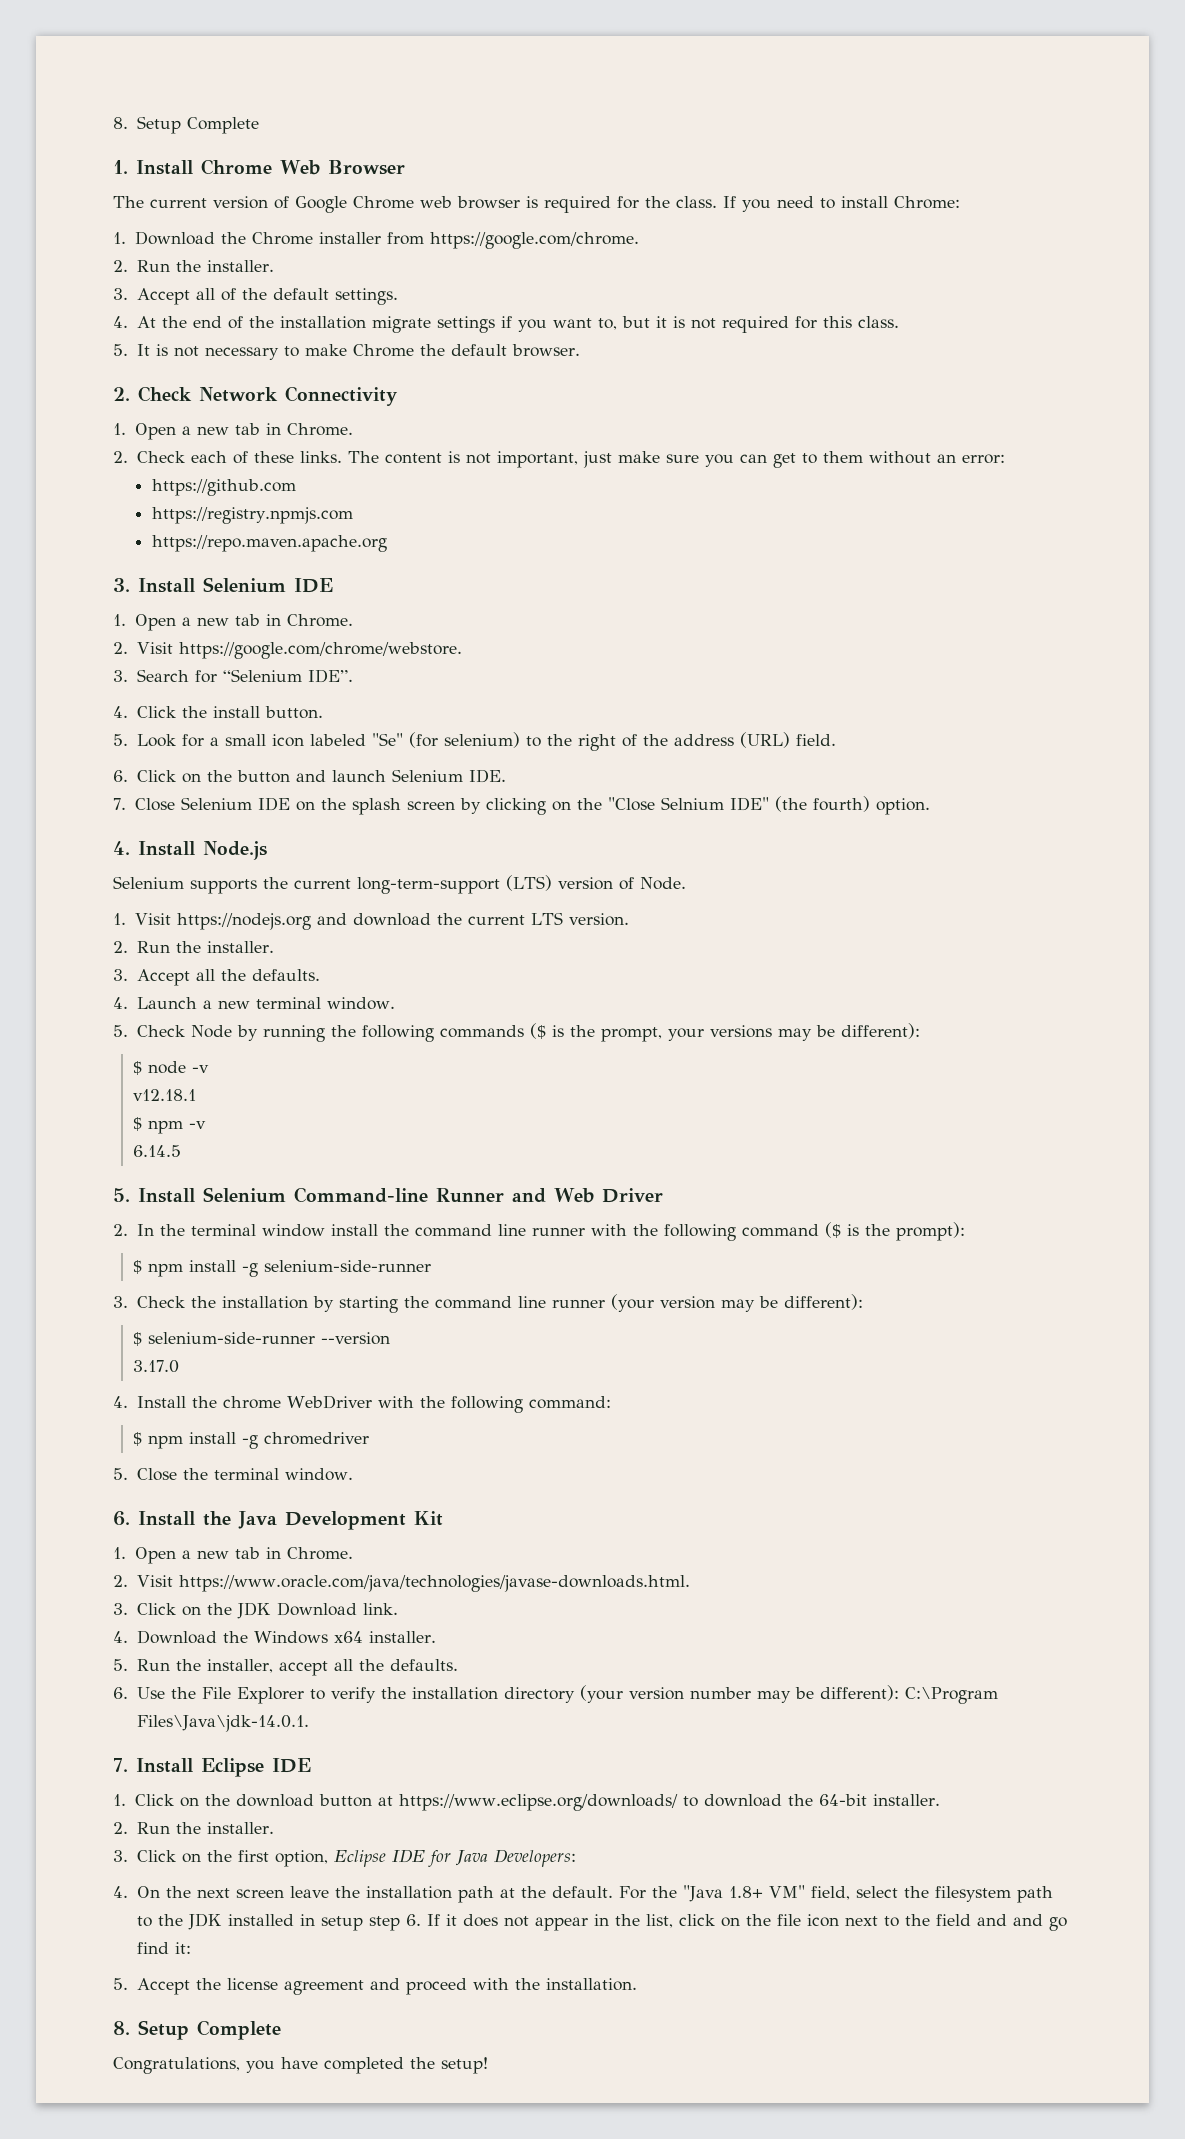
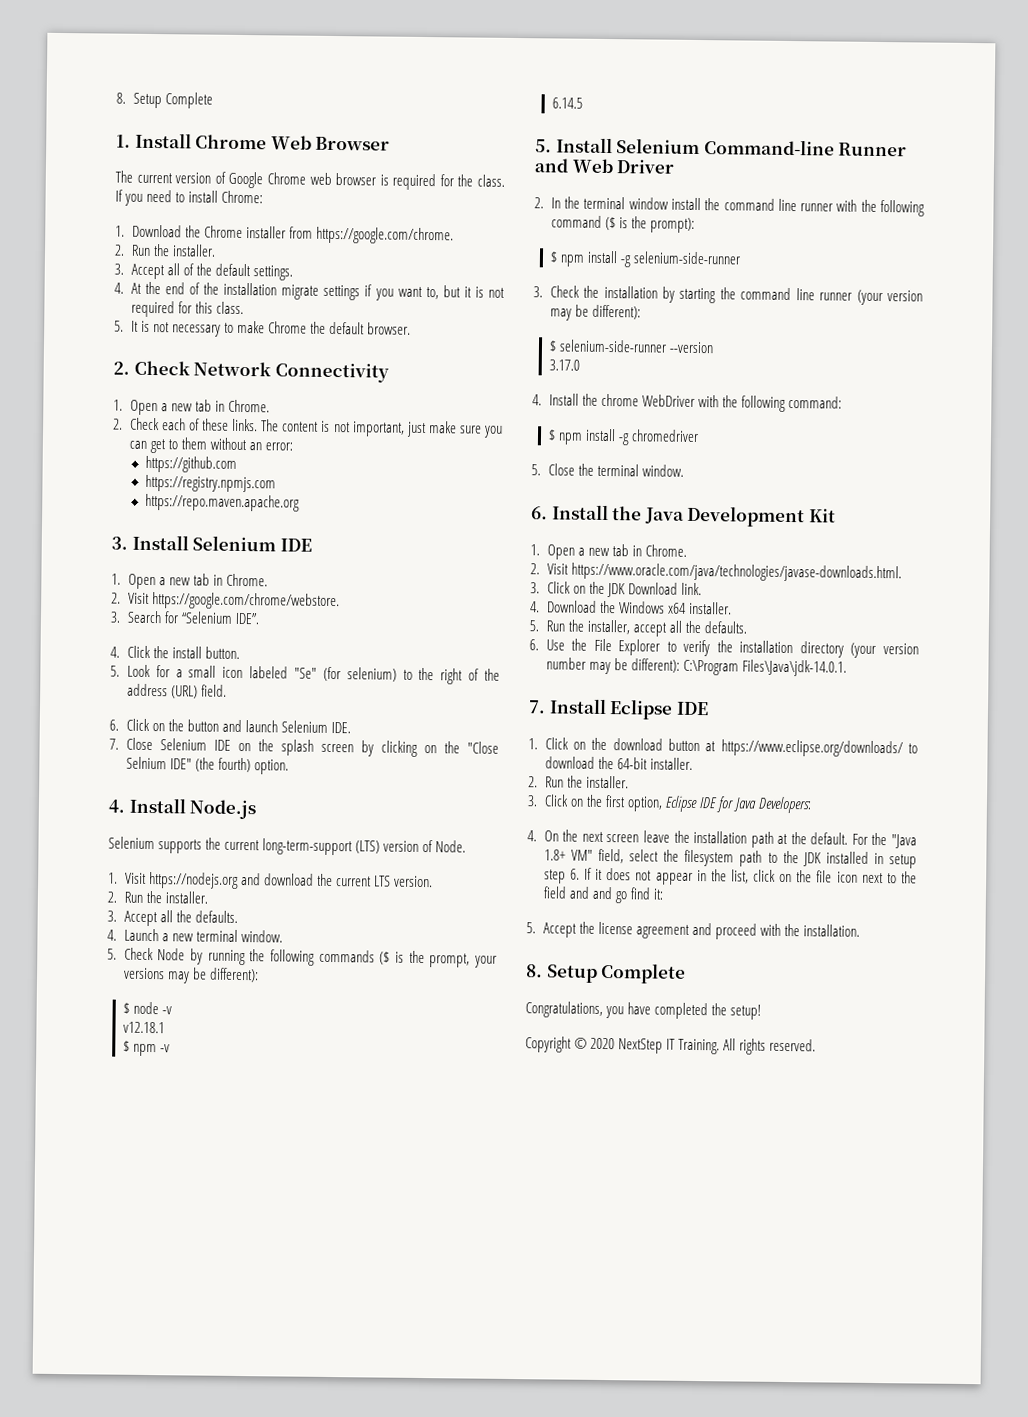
+ Copyright © 2020 NextStep IT Training. All rights reserved.

